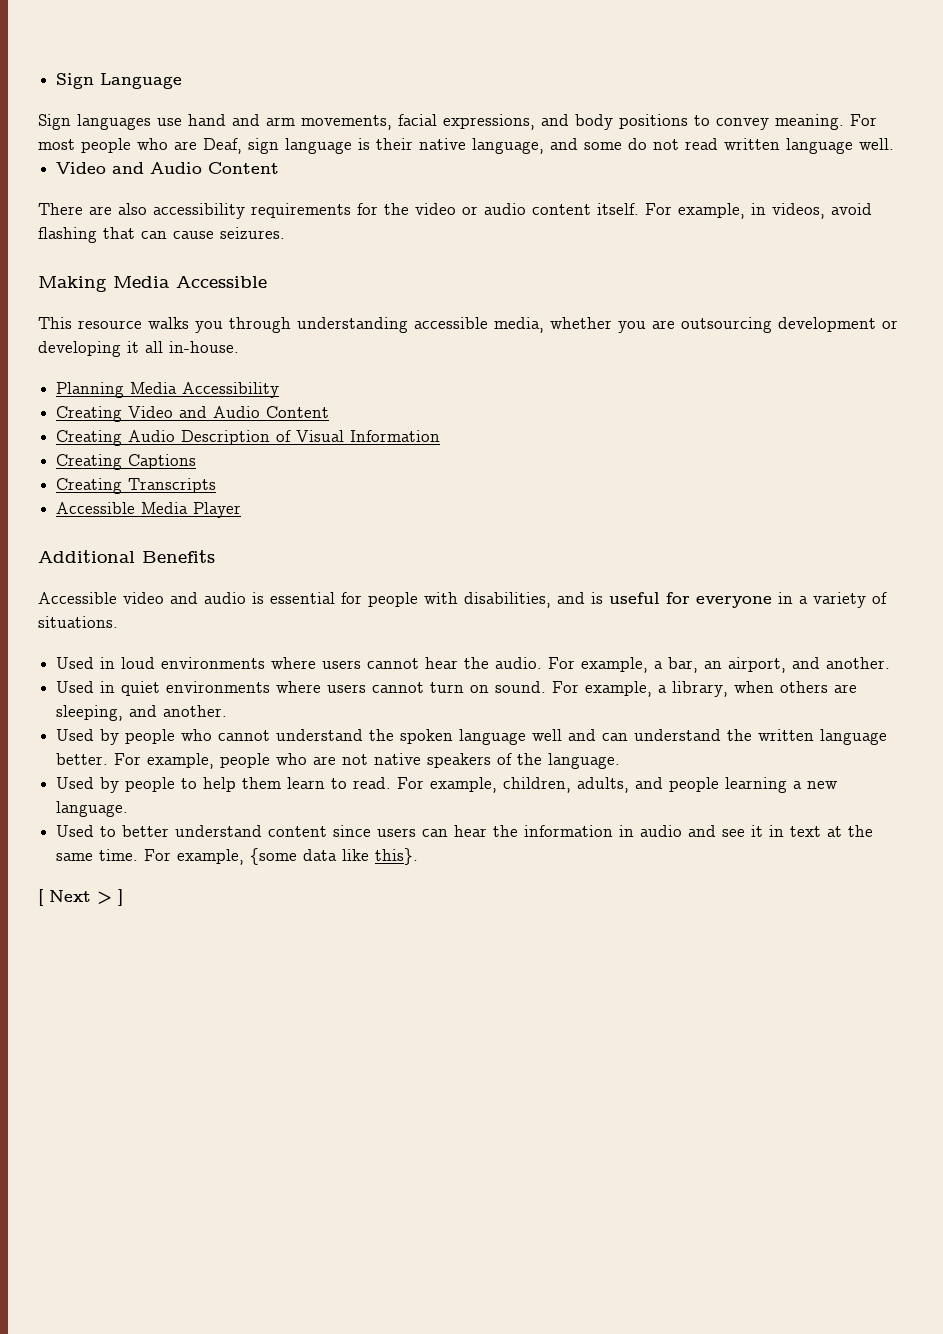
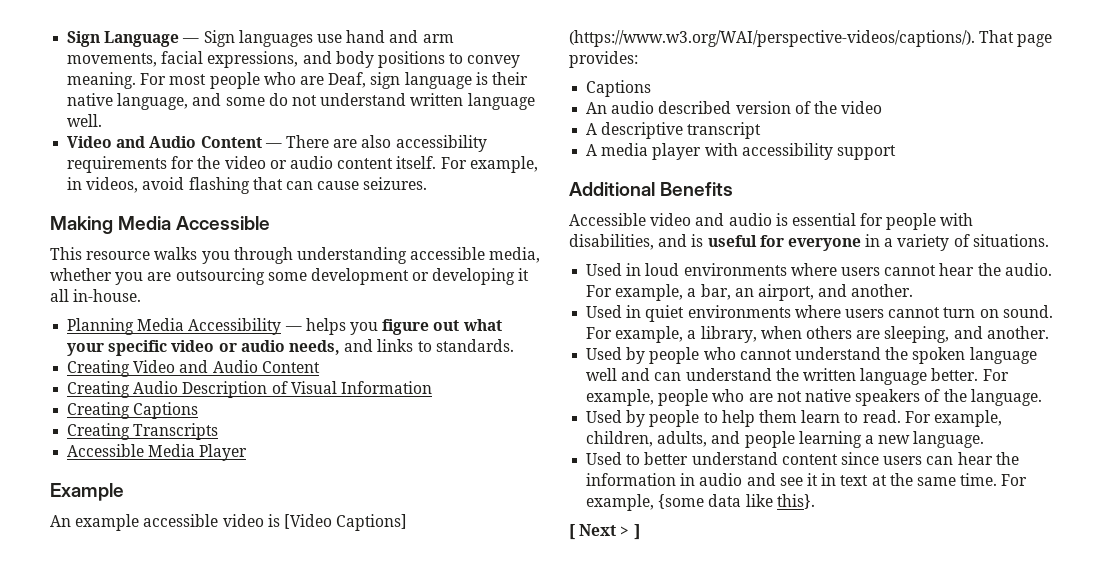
- Sign Language
- Sign languages use hand and arm movements, facial expressions, and body positions to convey meaning.
+ Sign Language — Sign languages use hand and arm movements, facial expressions, and body positions to convey meaning.
- For most people who are Deaf, sign language is their native language, and some do not read written language well.
- Video and Audio Content
- There are also accessibility requirements for the video or audio content itself.
+ For most people who are Deaf, sign language is their native language, and some do not understand written language well.
+ Video and Audio Content — There are also accessibility requirements for the video or audio content itself.
- This resource walks you through understanding accessible media, whether you are outsourcing development or developing it all in-house.
+ This resource walks you through understanding accessible media, whether you are outsourcing some development or developing it all in-house.
- Planning Media Accessibility
+ Planning Media Accessibility — helps you figure out what your specific video or audio needs, and links to standards.
+ Example
+ An example accessible video is [Video Captions] (https://www.w3.org/WAI/perspective-videos/captions/). That page provides:
+ Captions
+ An audio described version of the video
+ A descriptive transcript
+ A media player with accessibility support

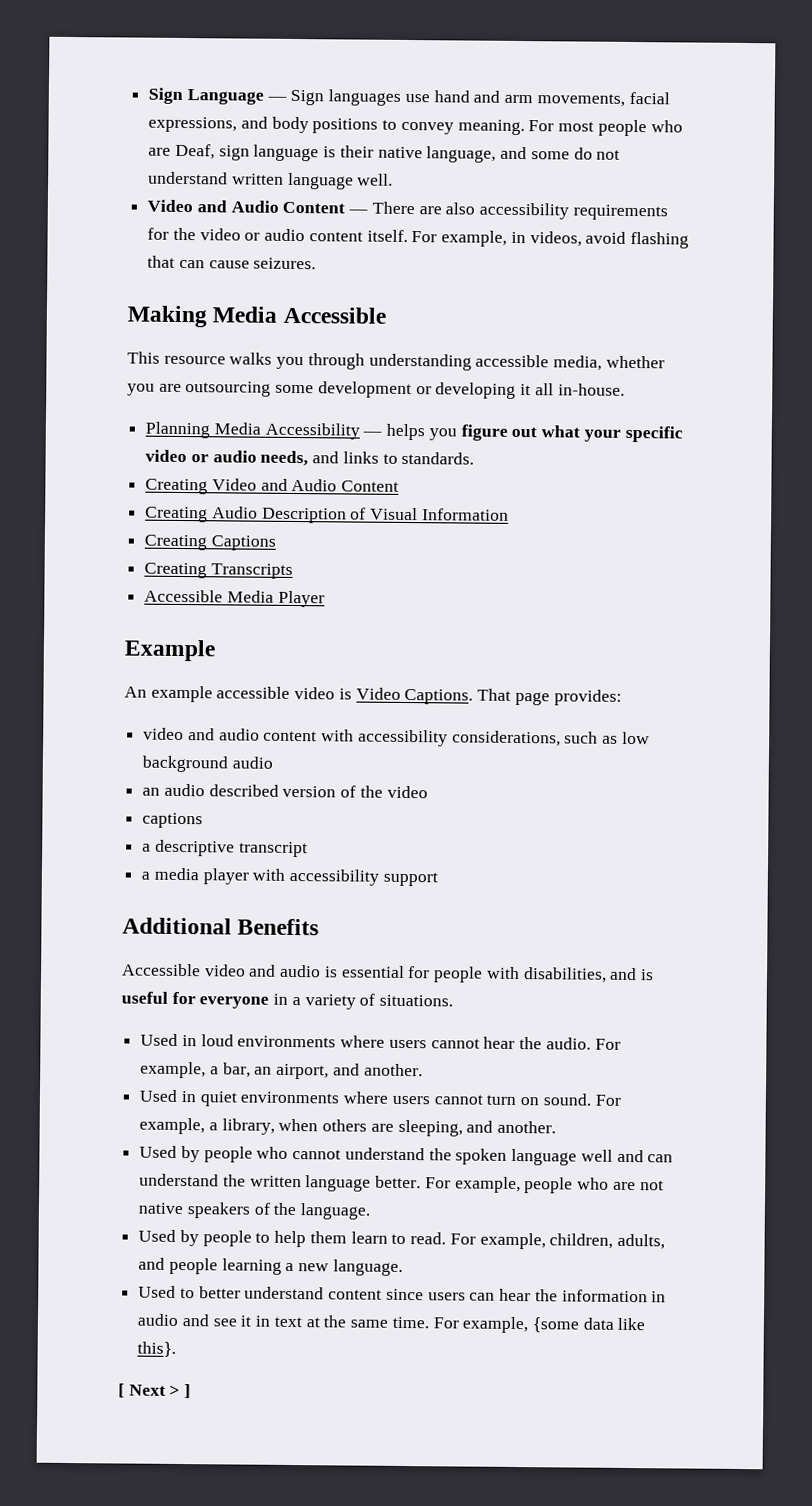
- An example accessible video is [Video Captions] (https://www.w3.org/WAI/perspective-videos/captions/). That page provides:
- Captions
- An audio described version of the video
+ An example accessible video is Video Captions. That page provides:
+ video and audio content with accessibility considerations, such as low background audio
+ an audio described version of the video
- A descriptive transcript
+ captions
+ a descriptive transcript
- A media player with accessibility support
+ a media player with accessibility support

